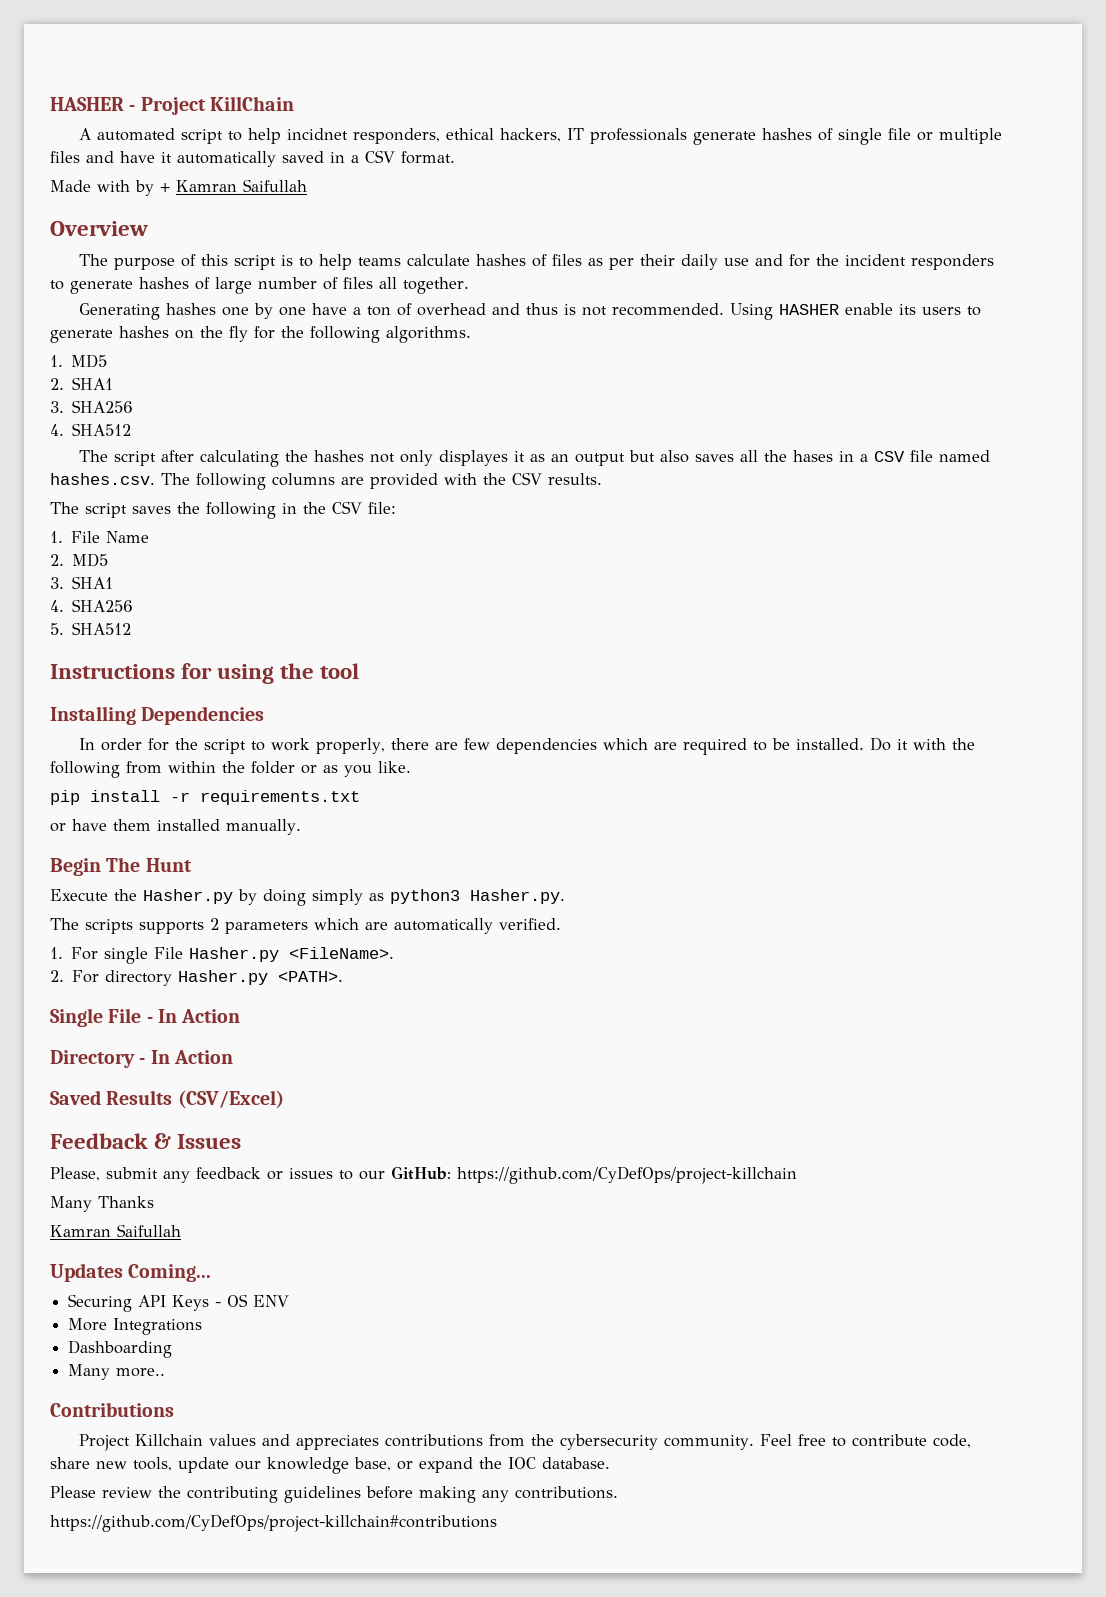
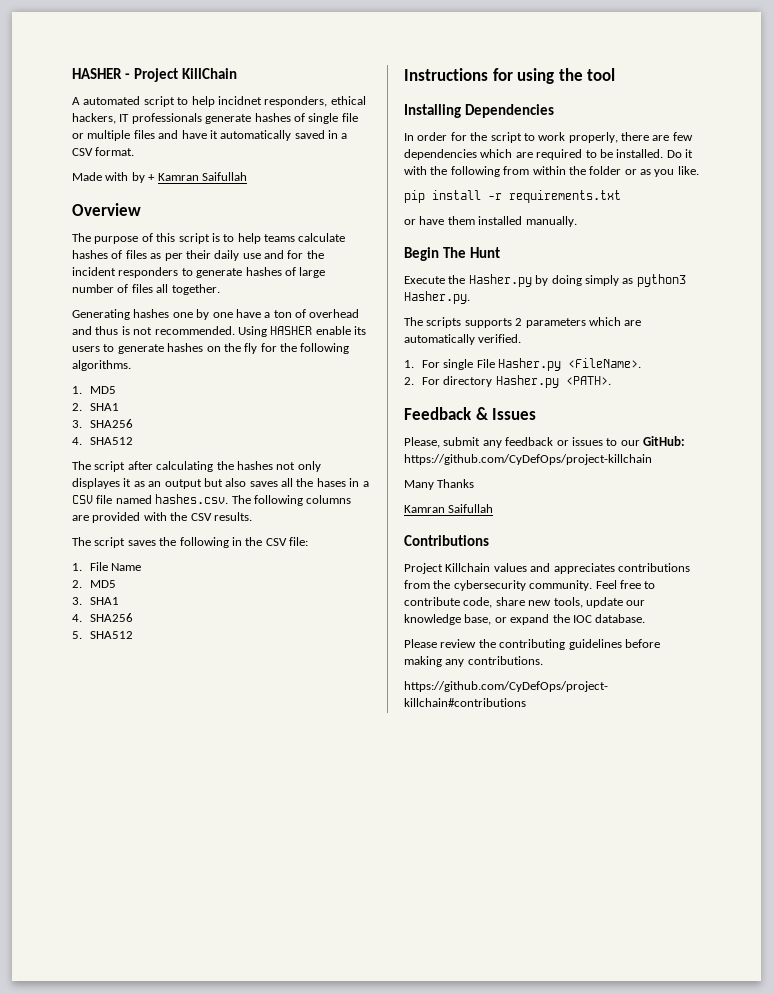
- Single File - In Action
- Directory - In Action
- Saved Results (CSV/Excel)
- Updates Coming...
- Securing API Keys - OS ENV
- More Integrations
- Dashboarding
- Many more..

